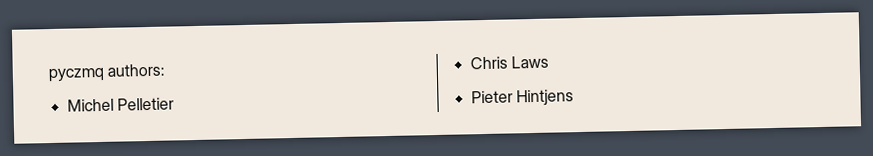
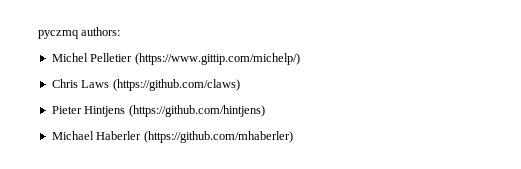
- Michel Pelletier
+ Michel Pelletier (https://www.gittip.com/michelp/)
- Chris Laws
+ Chris Laws (https://github.com/claws)
- Pieter Hintjens
+ Pieter Hintjens (https://github.com/hintjens)
+ Michael Haberler (https://github.com/mhaberler)

